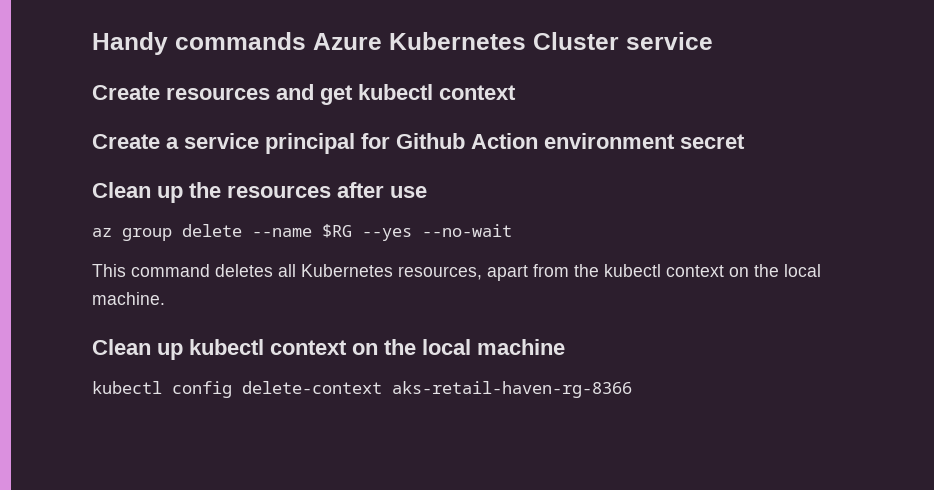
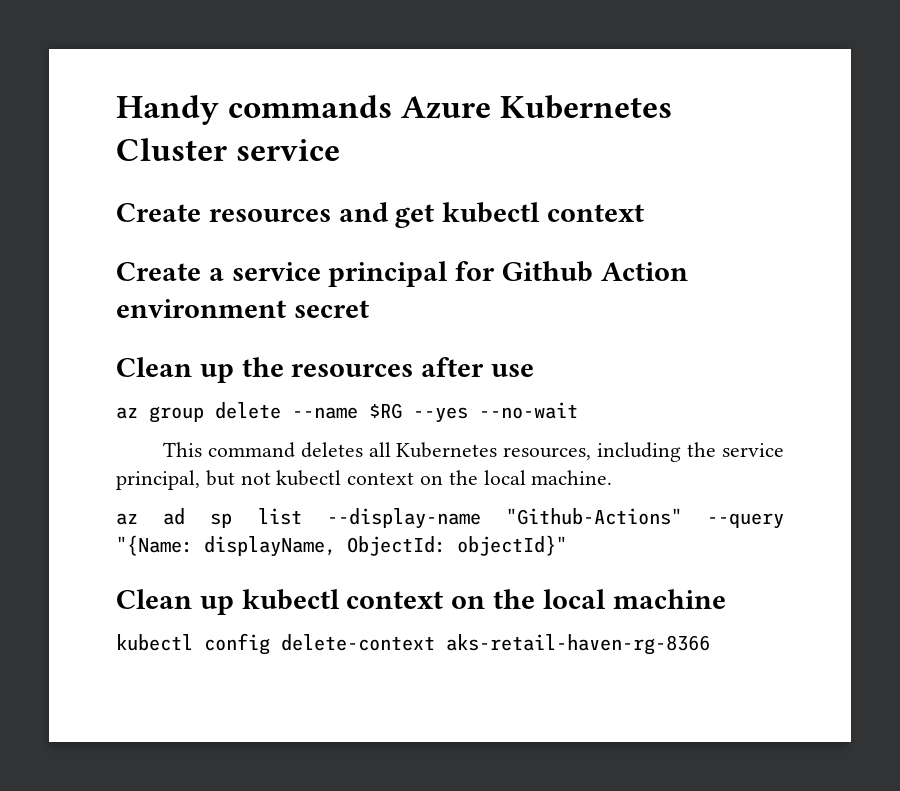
- This command deletes all Kubernetes resources, apart from the kubectl context on the local machine.
+ This command deletes all Kubernetes resources, including the service principal, but not kubectl context on the local machine.
+ az ad sp list --display-name "Github-Actions" --query "{Name: displayName, ObjectId: objectId}"

